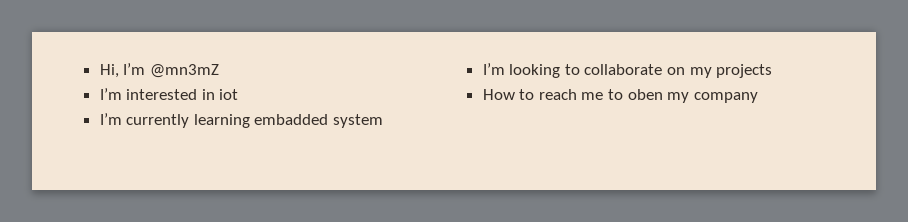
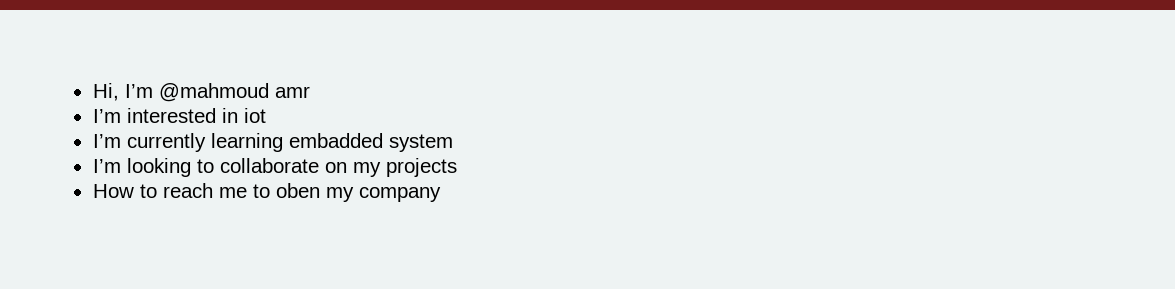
- Hi, I’m @mn3mZ
+ Hi, I’m @mahmoud amr

